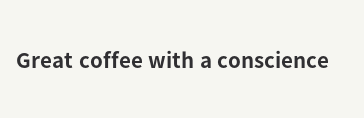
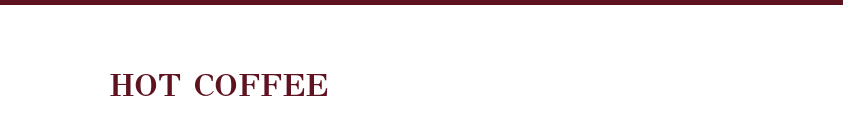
- Great coffee with a conscience
+ HOT COFFEE

